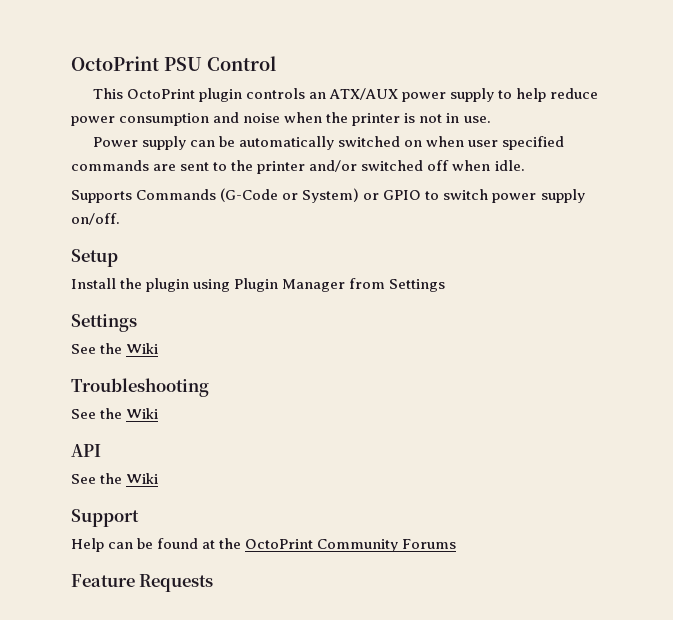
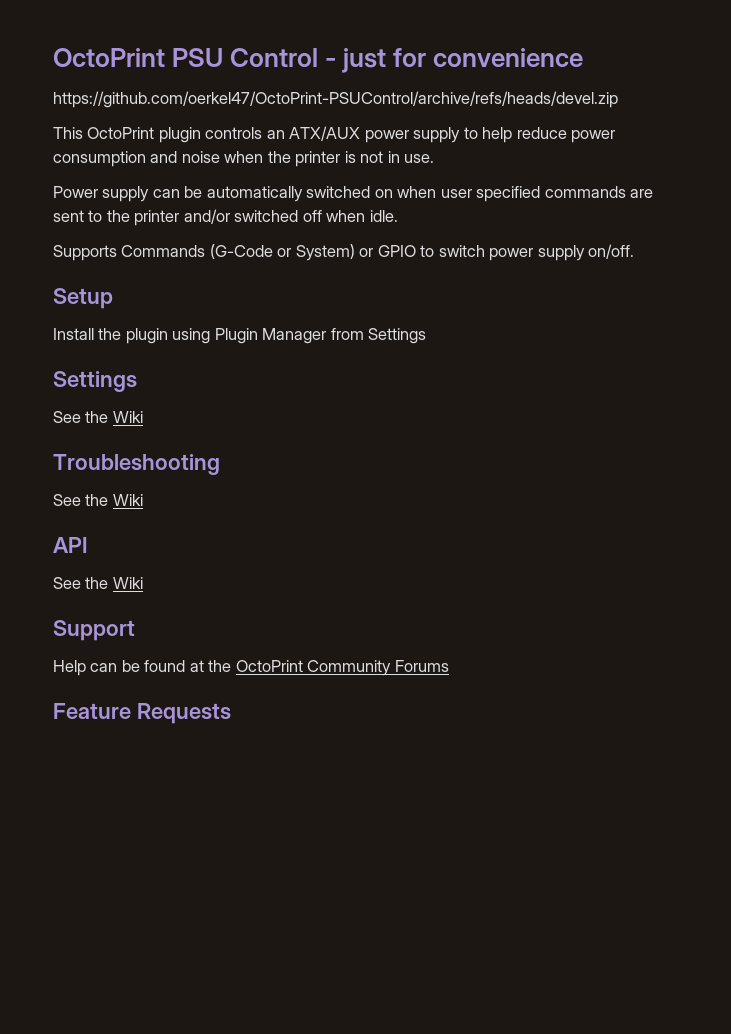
- OctoPrint PSU Control
+ OctoPrint PSU Control - just for convenience
+ https://github.com/oerkel47/OctoPrint-PSUControl/archive/refs/heads/devel.zip

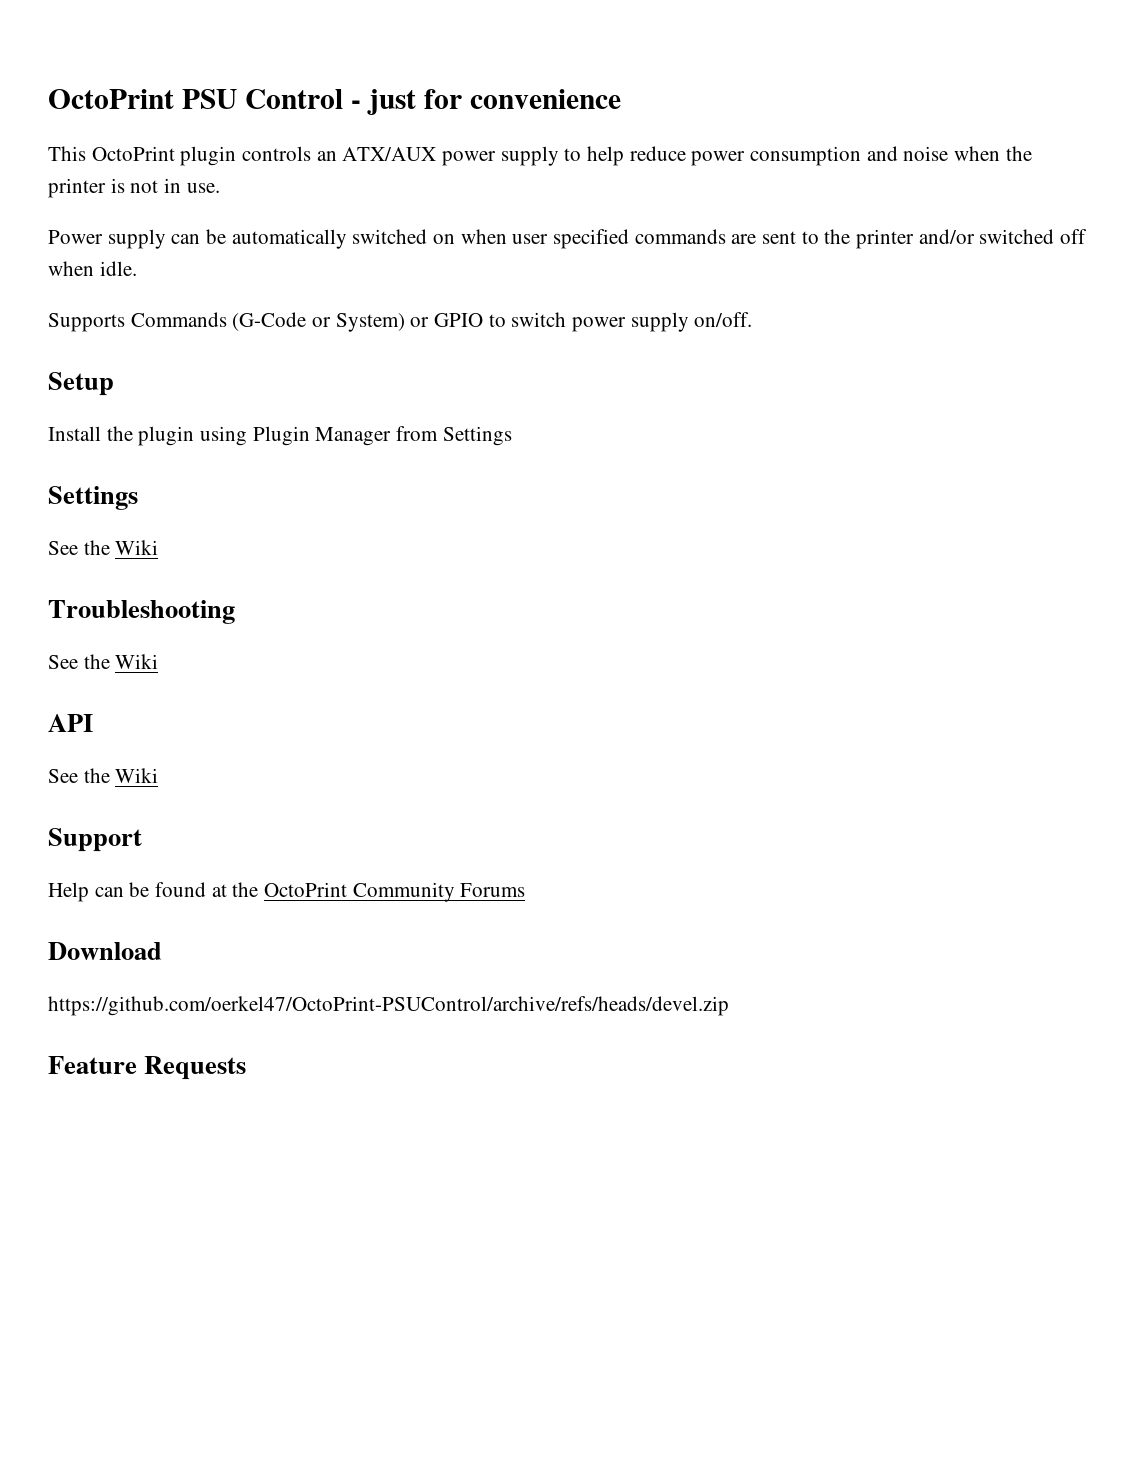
- https://github.com/oerkel47/OctoPrint-PSUControl/archive/refs/heads/devel.zip
+ Download
+ https://github.com/oerkel47/OctoPrint-PSUControl/archive/refs/heads/devel.zip

